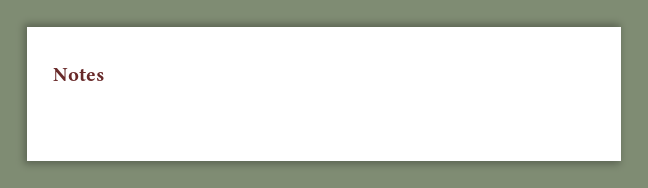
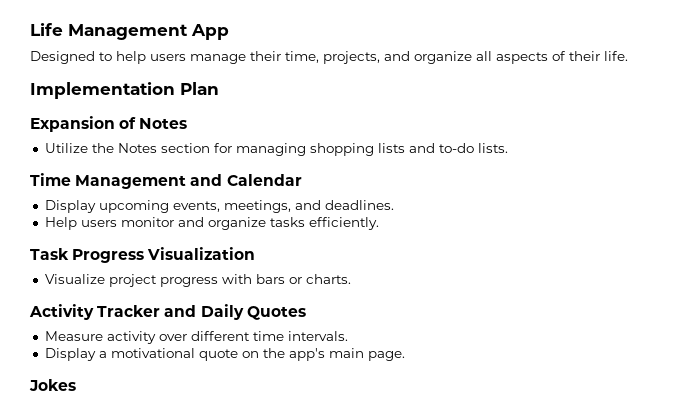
- Notes
+ Life Management App
+ Designed to help users manage their time, projects, and organize all aspects of their life.
+ Implementation Plan
+ Expansion of Notes
+ Utilize the Notes section for managing shopping lists and to-do lists.
+ Time Management and Calendar
+ Display upcoming events, meetings, and deadlines.
+ Help users monitor and organize tasks efficiently.
+ Task Progress Visualization
+ Visualize project progress with bars or charts.
+ Activity Tracker and Daily Quotes
+ Measure activity over different time intervals.
+ Display a motivational quote on the app's main page.
+ Jokes

